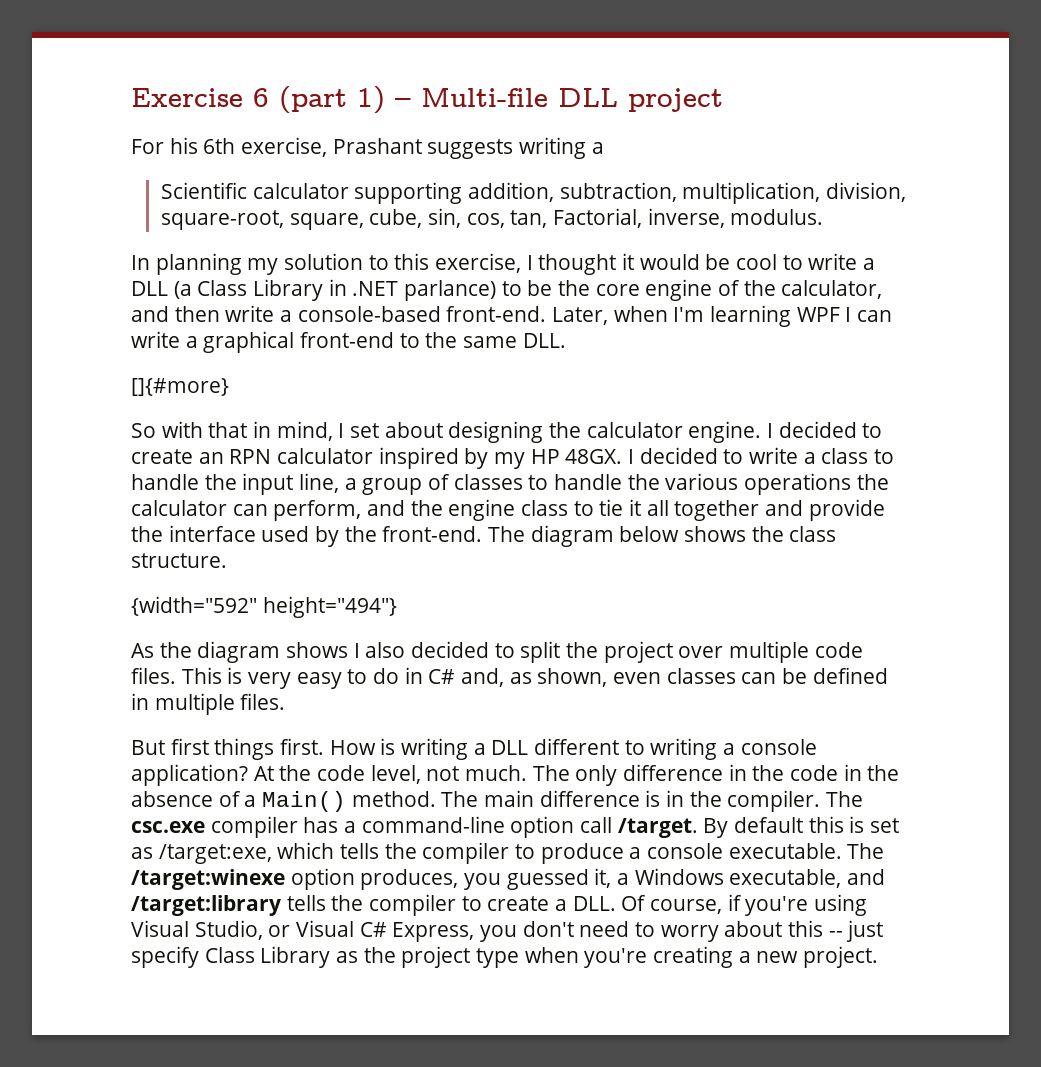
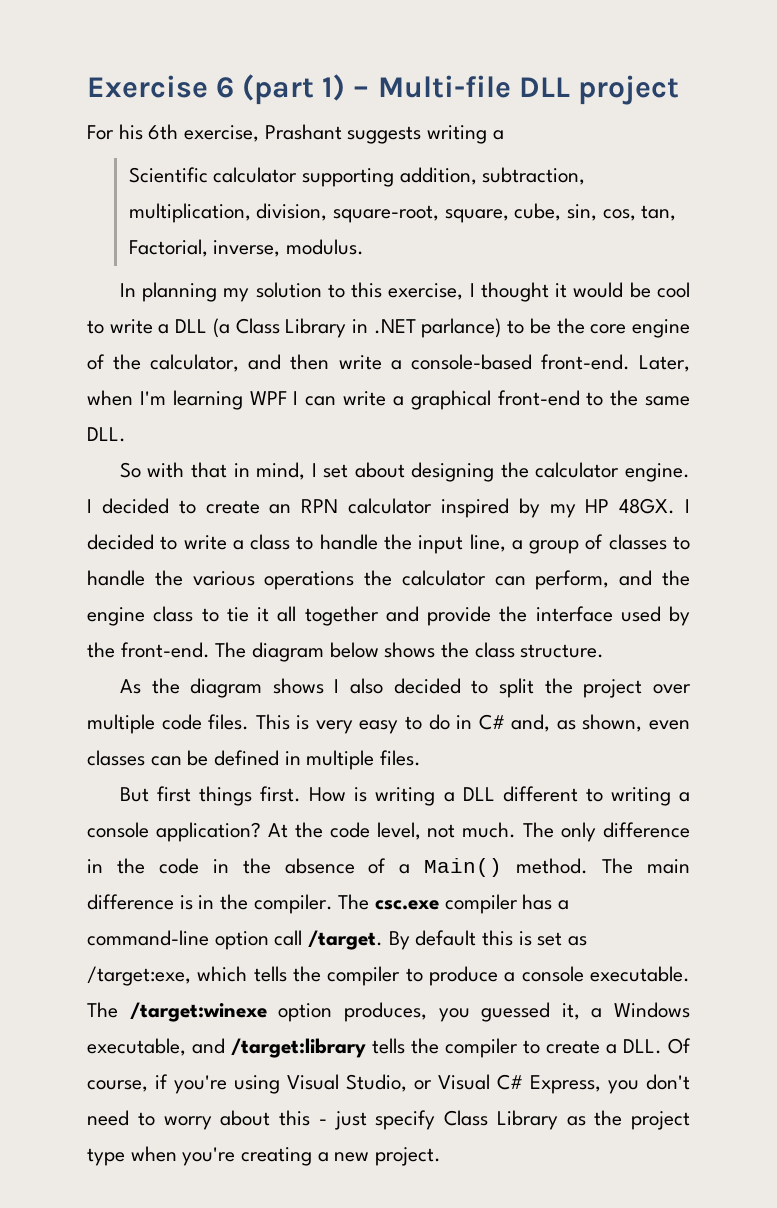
- []{#more}
- {width="592" height="494"}
- The /target:winexe option produces, you guessed it, a Windows executable, and /target:library tells the compiler to create a DLL. Of course, if you're using Visual Studio, or Visual C# Express, you don't need to worry about this -- just specify Class Library as the project type when you're creating a new project.
+ The /target:winexe option produces, you guessed it, a Windows executable, and /target:library tells the compiler to create a DLL. Of course, if you're using Visual Studio, or Visual C# Express, you don't need to worry about this - just specify Class Library as the project type when you're creating a new project.

